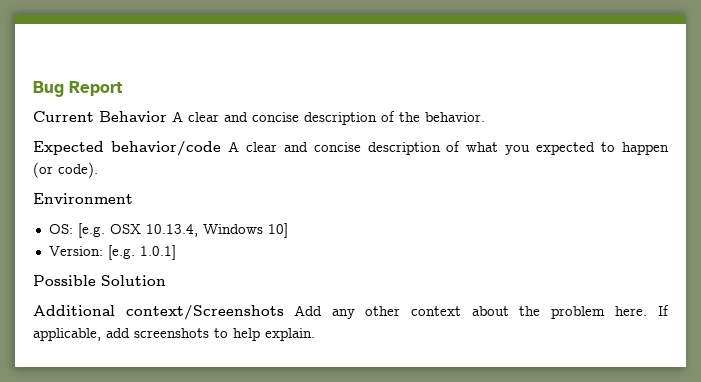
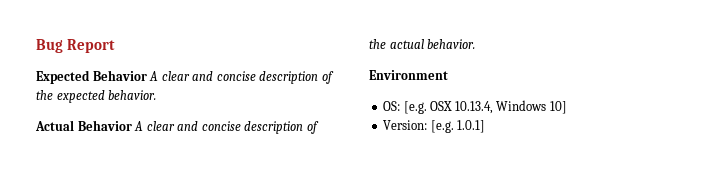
- Current Behavior A clear and concise description of the behavior.
- Expected behavior/code A clear and concise description of what you expected to happen (or code).
+ Expected Behavior A clear and concise description of the expected behavior.
+ Actual Behavior A clear and concise description of the actual behavior.
- Possible Solution
- Additional context/Screenshots Add any other context about the problem here. If applicable, add screenshots to help explain.

